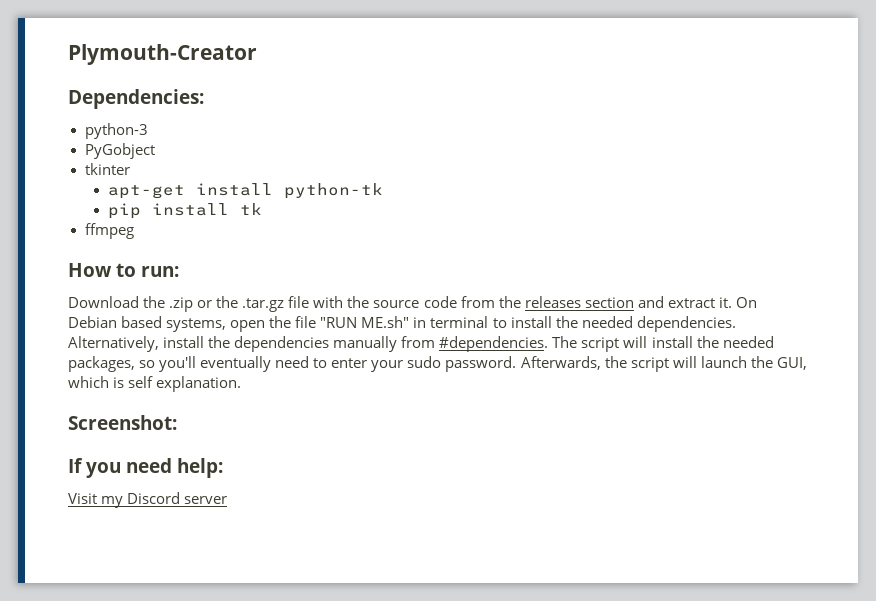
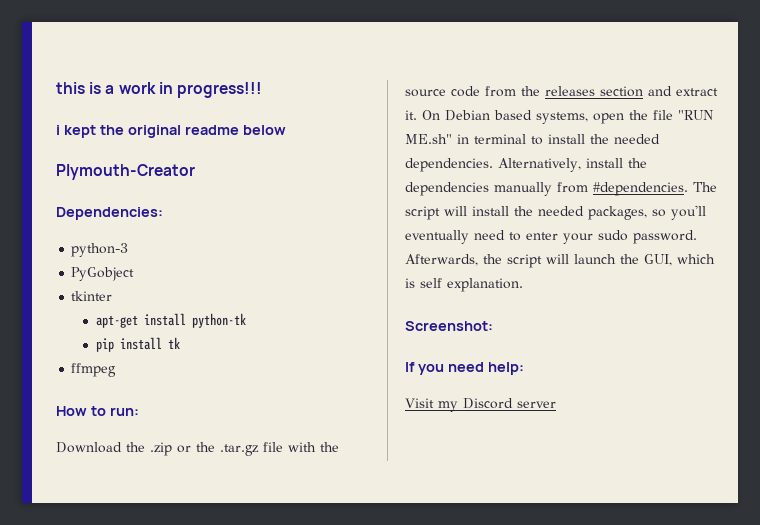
+ this is a work in progress!!!
+ i kept the original readme below

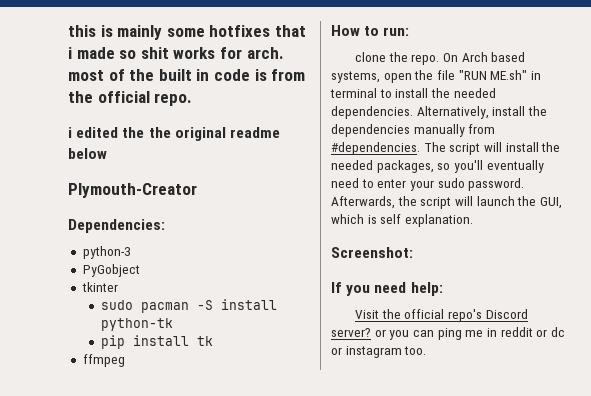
- this is a work in progress!!!
- i kept the original readme below
+ this is mainly some hotfixes that i made so shit works for arch. most of the built in code is from the official repo.
+ i edited the the original readme below
- apt-get install python-tk
+ sudo pacman -S install python-tk
- Download the .zip or the .tar.gz file with the source code from the releases section and extract it. On Debian based systems, open the file "RUN ME.sh" in terminal to install the needed dependencies.
+ clone the repo. On Arch based systems, open the file "RUN ME.sh" in terminal to install the needed dependencies.
- Visit my Discord server
+ Visit the official repo's Discord server? or you can ping me in reddit or dc or instagram too.

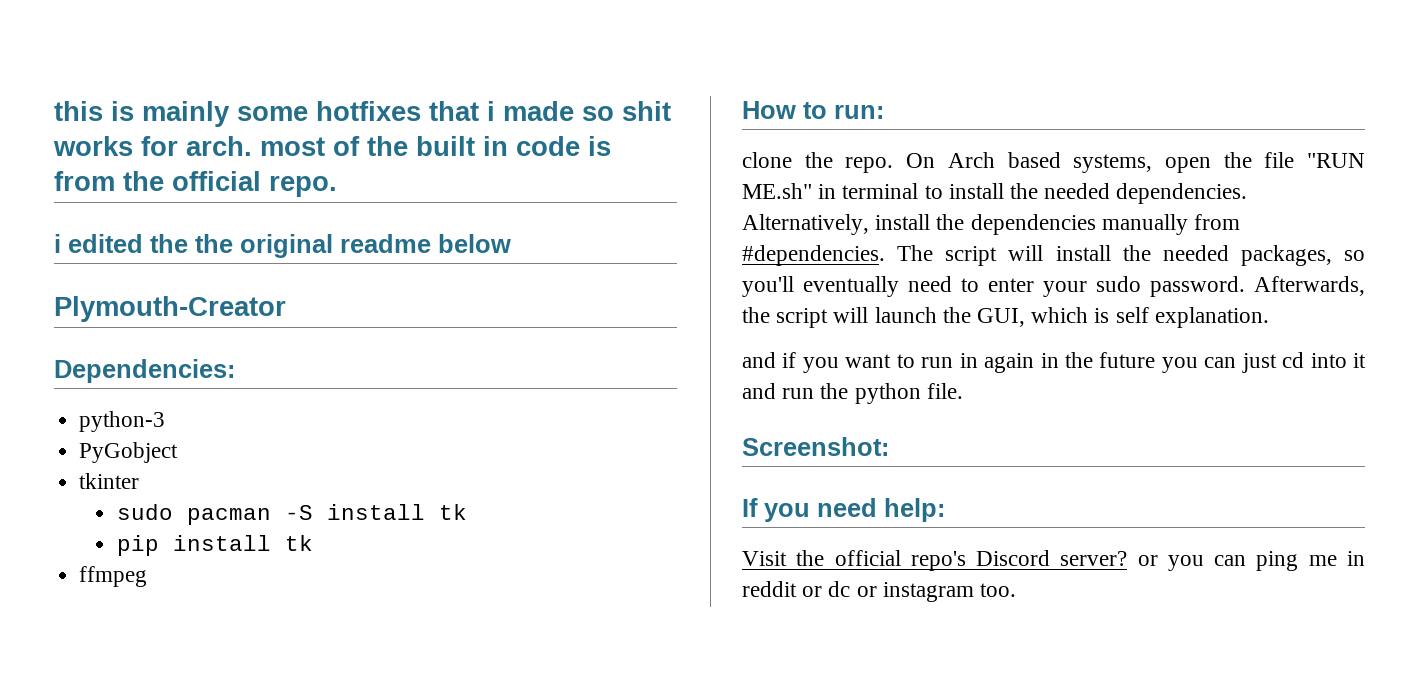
- sudo pacman -S install python-tk
+ sudo pacman -S install tk
+ and if you want to run in again in the future you can just cd into it and run the python file.

